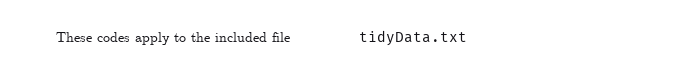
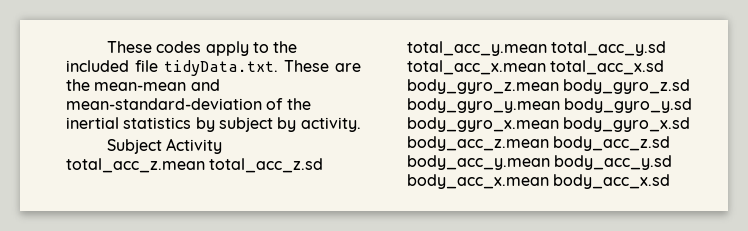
- These codes apply to the included file tidyData.txt
+ These codes apply to the included file tidyData.txt. These are the mean-mean and mean-standard-deviation of the inertial statistics by subject by activity.
+ Subject Activity total_acc_z.mean total_acc_z.sd total_acc_y.mean total_acc_y.sd total_acc_x.mean total_acc_x.sd body_gyro_z.mean body_gyro_z.sd body_gyro_y.mean body_gyro_y.sd body_gyro_x.mean body_gyro_x.sd body_acc_z.mean body_acc_z.sd body_acc_y.mean body_acc_y.sd body_acc_x.mean body_acc_x.sd

